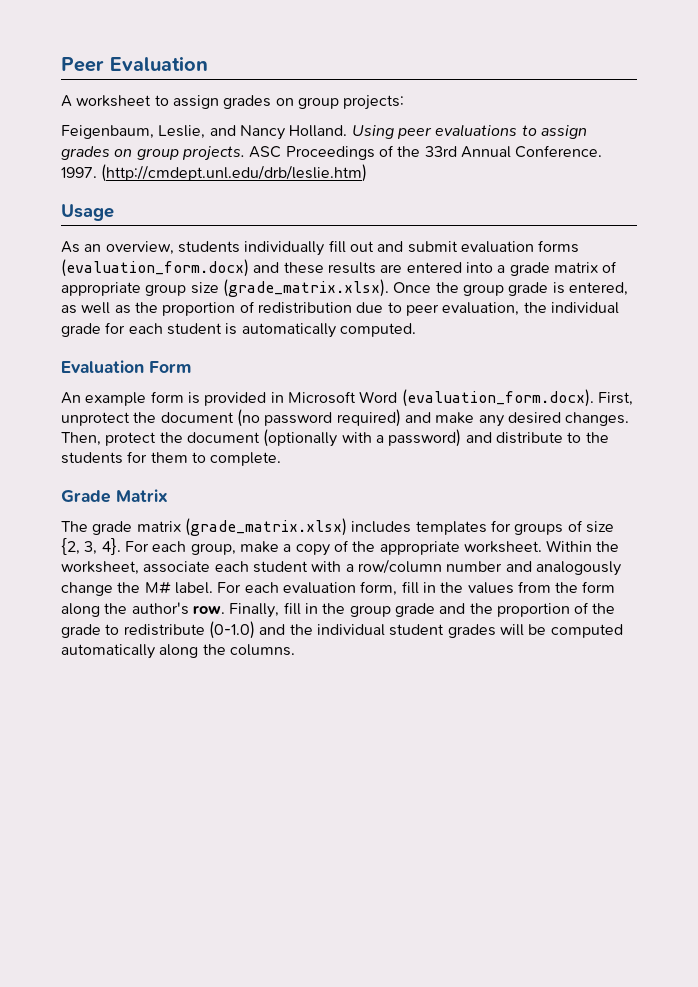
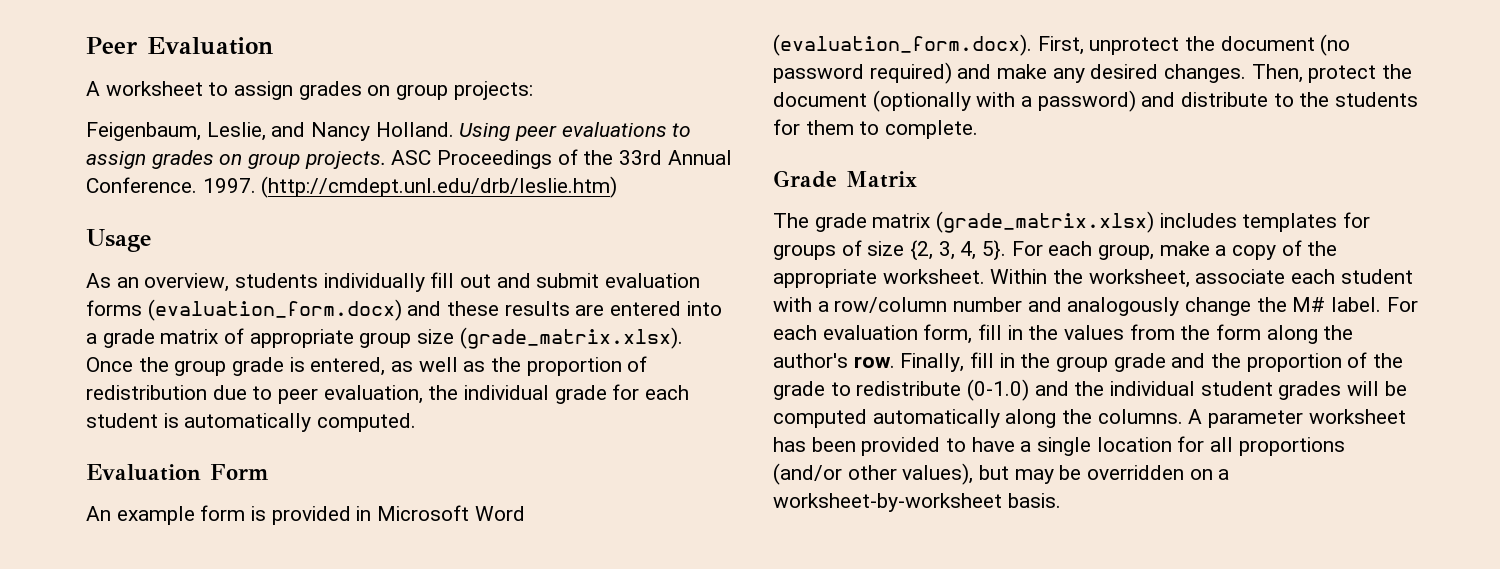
- The grade matrix (grade_matrix.xlsx) includes templates for groups of size {2, 3, 4}.
+ The grade matrix (grade_matrix.xlsx) includes templates for groups of size {2, 3, 4, 5}.
+ A parameter worksheet has been provided to have a single location for all proportions (and/or other values), but may be overridden on a worksheet-by-worksheet basis.

